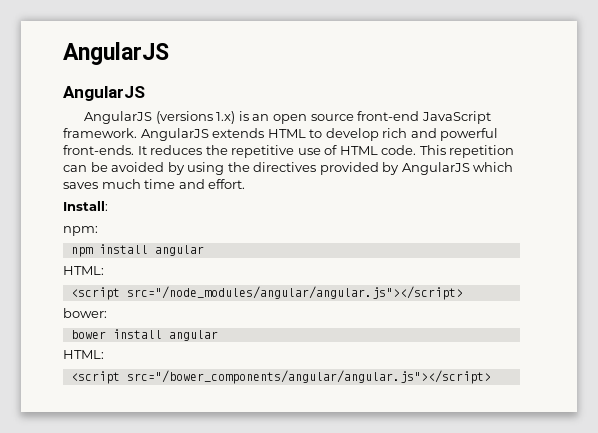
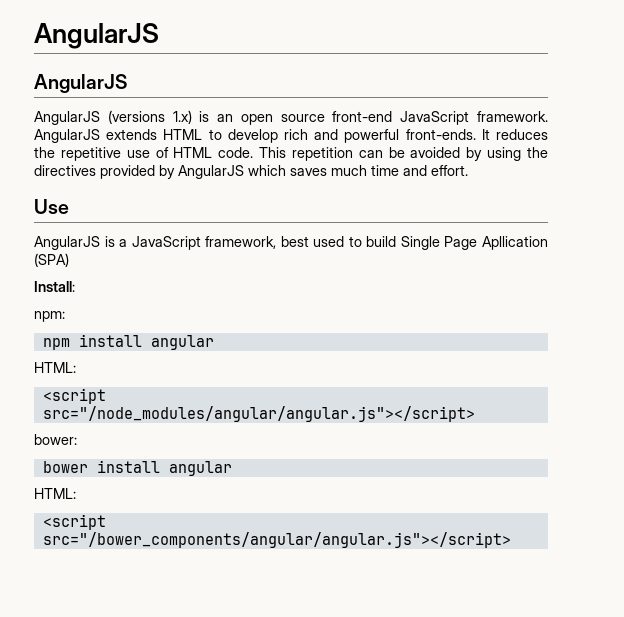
+ Use
+ AngularJS is a JavaScript framework, best used to build Single Page Apllication (SPA)

